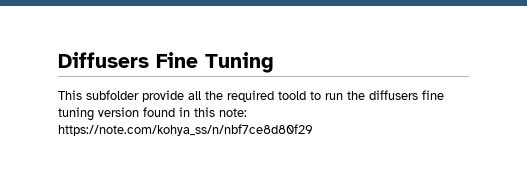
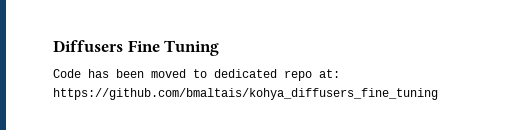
- This subfolder provide all the required toold to run the diffusers fine tuning version found in this note: https://note.com/kohya_ss/n/nbf7ce8d80f29
+ Code has been moved to dedicated repo at: https://github.com/bmaltais/kohya_diffusers_fine_tuning

